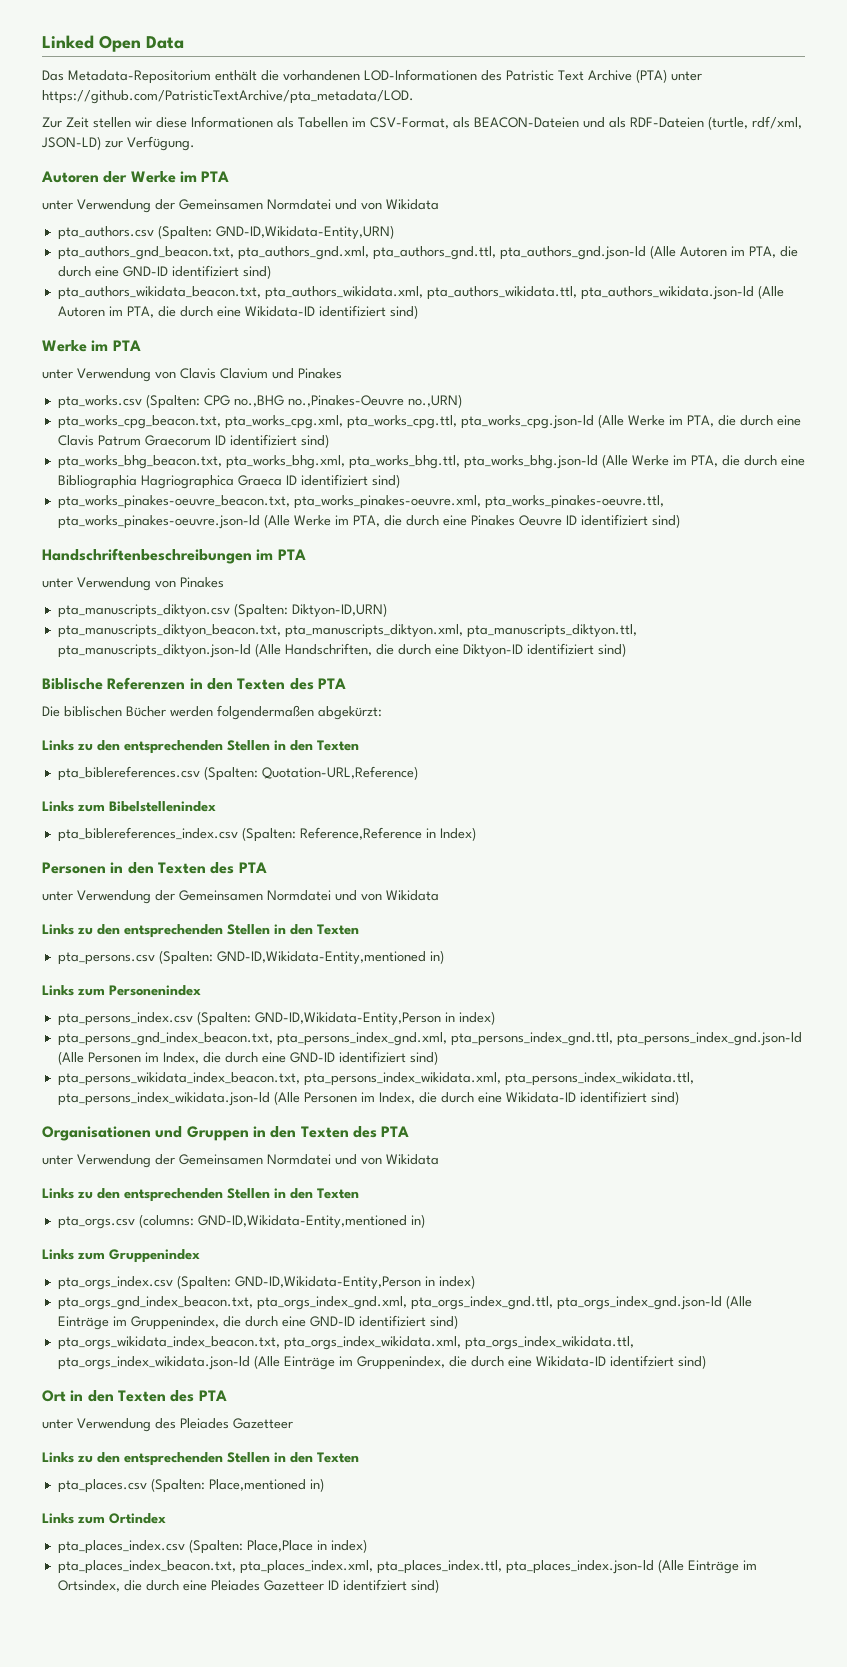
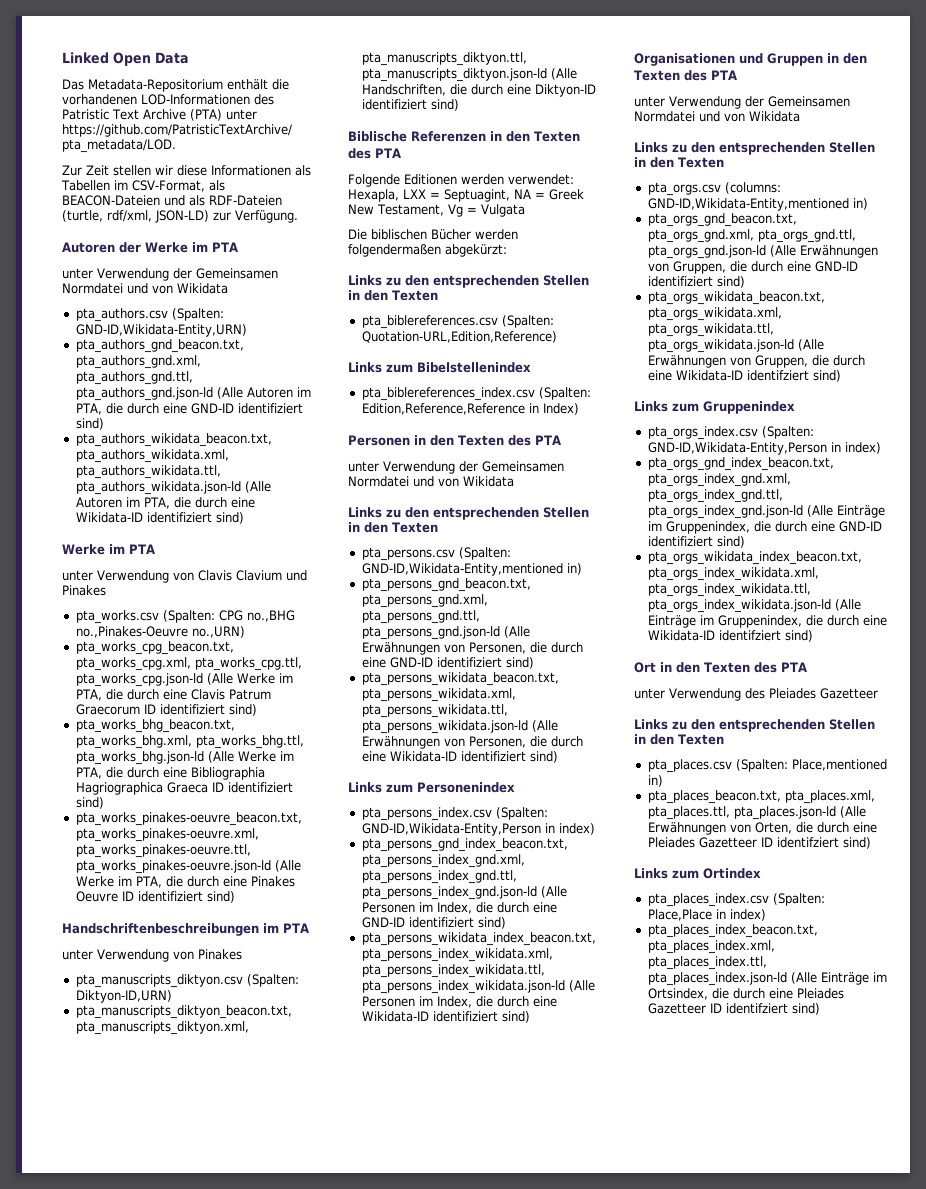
+ Folgende Editionen werden verwendet: Hexapla, LXX = Septuagint, NA = Greek New Testament, Vg = Vulgata
- pta_biblereferences.csv (Spalten: Quotation-URL,Reference)
+ pta_biblereferences.csv (Spalten: Quotation-URL,Edition,Reference)
- pta_biblereferences_index.csv (Spalten: Reference,Reference in Index)
+ pta_biblereferences_index.csv (Spalten: Edition,Reference,Reference in Index)
+ pta_persons_gnd_beacon.txt, pta_persons_gnd.xml, pta_persons_gnd.ttl, pta_persons_gnd.json-ld (Alle Erwähnungen von Personen, die durch eine GND-ID identifiziert sind)
+ pta_persons_wikidata_beacon.txt, pta_persons_wikidata.xml, pta_persons_wikidata.ttl, pta_persons_wikidata.json-ld (Alle Erwähnungen von Personen, die durch eine Wikidata-ID identifiziert sind)
+ pta_orgs_gnd_beacon.txt, pta_orgs_gnd.xml, pta_orgs_gnd.ttl, pta_orgs_gnd.json-ld (Alle Erwähnungen von Gruppen, die durch eine GND-ID identifiziert sind)
+ pta_orgs_wikidata_beacon.txt, pta_orgs_wikidata.xml, pta_orgs_wikidata.ttl, pta_orgs_wikidata.json-ld (Alle Erwähnungen von Gruppen, die durch eine Wikidata-ID identifziert sind)
+ pta_places_beacon.txt, pta_places.xml, pta_places.ttl, pta_places.json-ld (Alle Erwähnungen von Orten, die durch eine Pleiades Gazetteer ID identifziert sind)

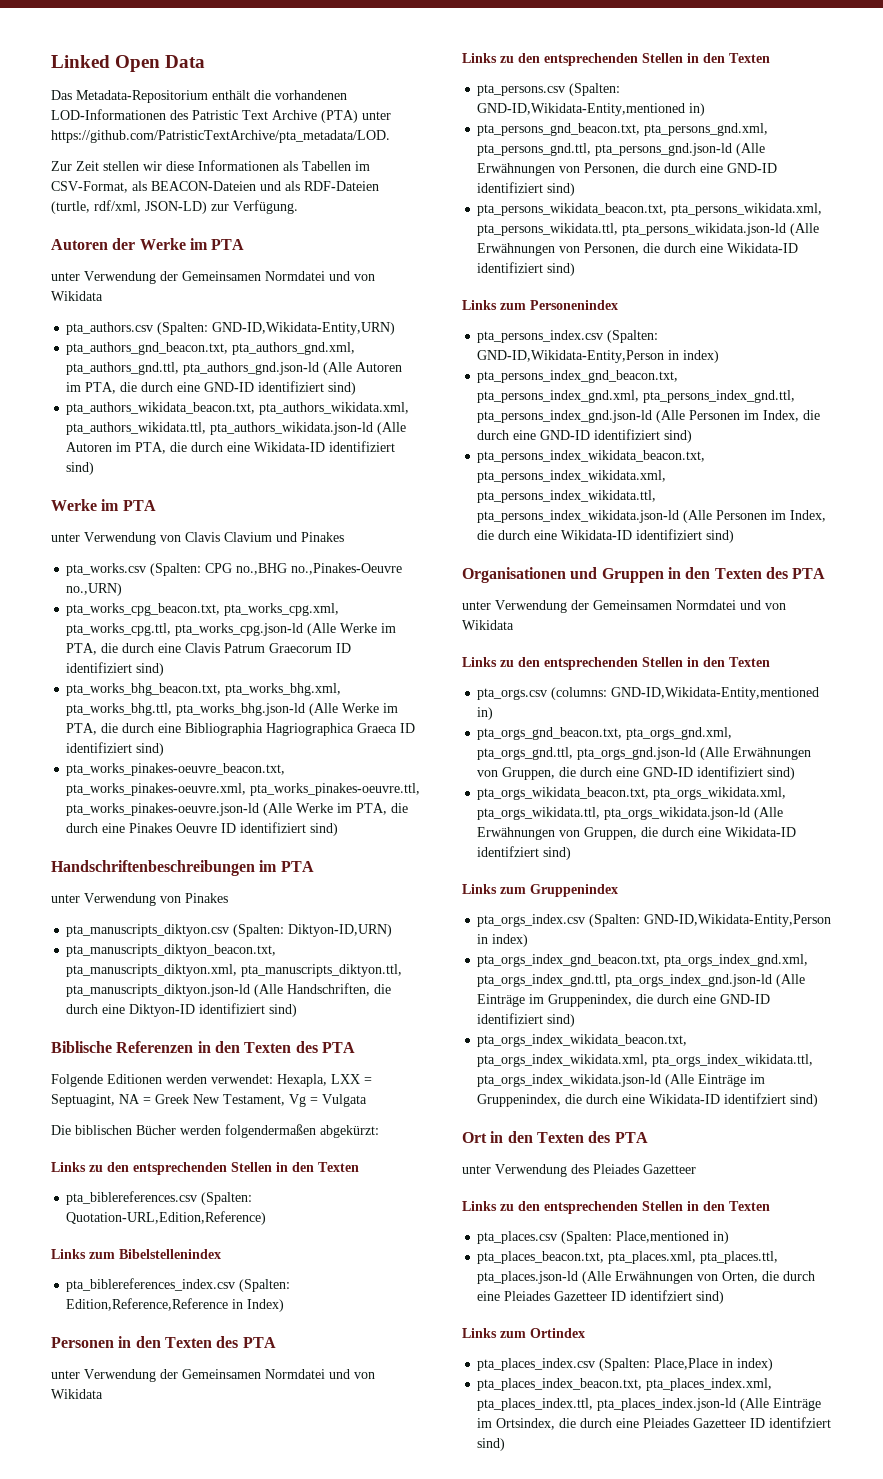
- pta_persons_gnd_index_beacon.txt, pta_persons_index_gnd.xml, pta_persons_index_gnd.ttl, pta_persons_index_gnd.json-ld (Alle Personen im Index, die durch eine GND-ID identifiziert sind)
+ pta_persons_index_gnd_beacon.txt, pta_persons_index_gnd.xml, pta_persons_index_gnd.ttl, pta_persons_index_gnd.json-ld (Alle Personen im Index, die durch eine GND-ID identifiziert sind)
- pta_persons_wikidata_index_beacon.txt, pta_persons_index_wikidata.xml, pta_persons_index_wikidata.ttl, pta_persons_index_wikidata.json-ld (Alle Personen im Index, die durch eine Wikidata-ID identifiziert sind)
+ pta_persons_index_wikidata_beacon.txt, pta_persons_index_wikidata.xml, pta_persons_index_wikidata.ttl, pta_persons_index_wikidata.json-ld (Alle Personen im Index, die durch eine Wikidata-ID identifiziert sind)
- pta_orgs_gnd_index_beacon.txt, pta_orgs_index_gnd.xml, pta_orgs_index_gnd.ttl, pta_orgs_index_gnd.json-ld (Alle Einträge im Gruppenindex, die durch eine GND-ID identifiziert sind)
+ pta_orgs_index_gnd_beacon.txt, pta_orgs_index_gnd.xml, pta_orgs_index_gnd.ttl, pta_orgs_index_gnd.json-ld (Alle Einträge im Gruppenindex, die durch eine GND-ID identifiziert sind)
- pta_orgs_wikidata_index_beacon.txt, pta_orgs_index_wikidata.xml, pta_orgs_index_wikidata.ttl, pta_orgs_index_wikidata.json-ld (Alle Einträge im Gruppenindex, die durch eine Wikidata-ID identifziert sind)
+ pta_orgs_index_wikidata_beacon.txt, pta_orgs_index_wikidata.xml, pta_orgs_index_wikidata.ttl, pta_orgs_index_wikidata.json-ld (Alle Einträge im Gruppenindex, die durch eine Wikidata-ID identifziert sind)

